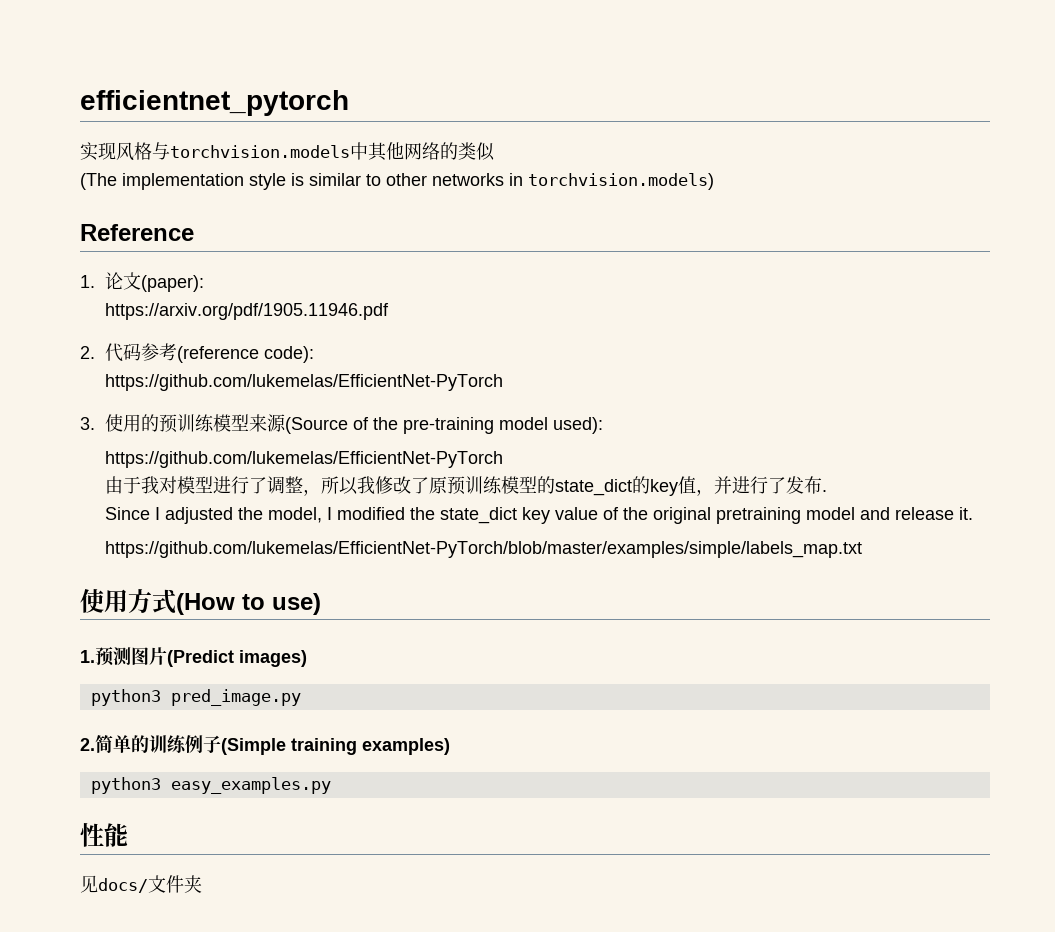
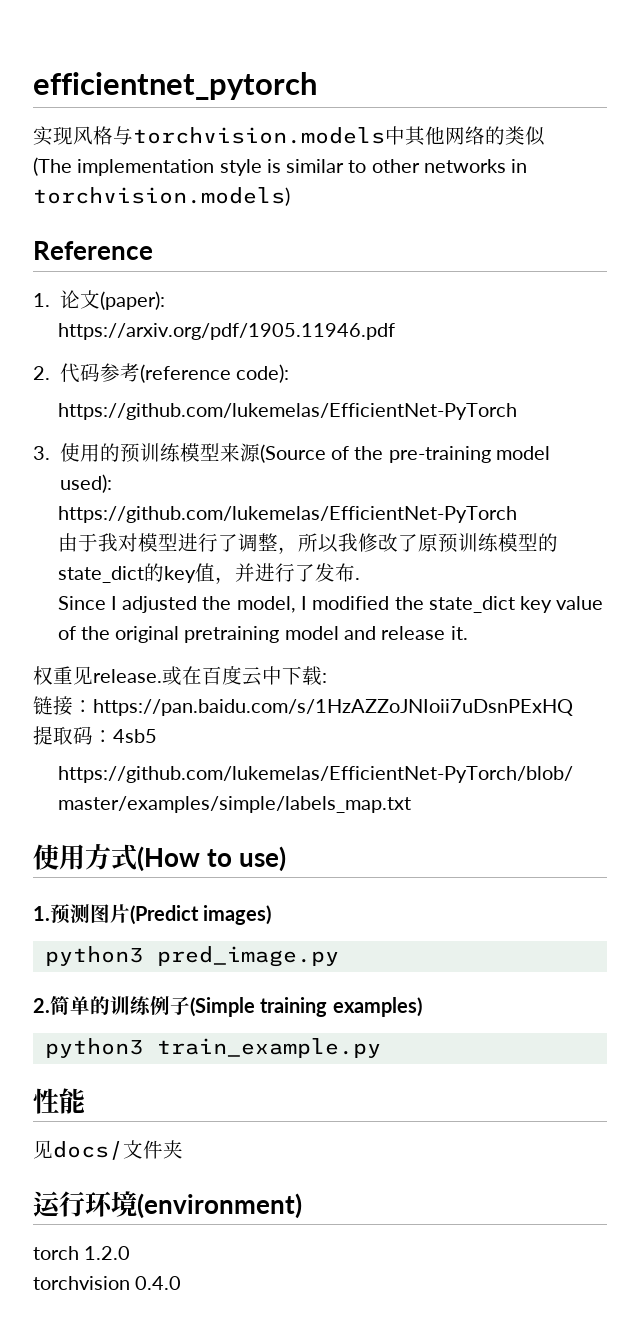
+ 权重见release.或在百度云中下载:
+ 链接：https://pan.baidu.com/s/1HzAZZoJNIoii7uDsnPExHQ
+ 提取码：4sb5
- python3 easy_examples.py
+ python3 train_example.py
+ 运行环境(environment)
+ torch 1.2.0
+ torchvision 0.4.0

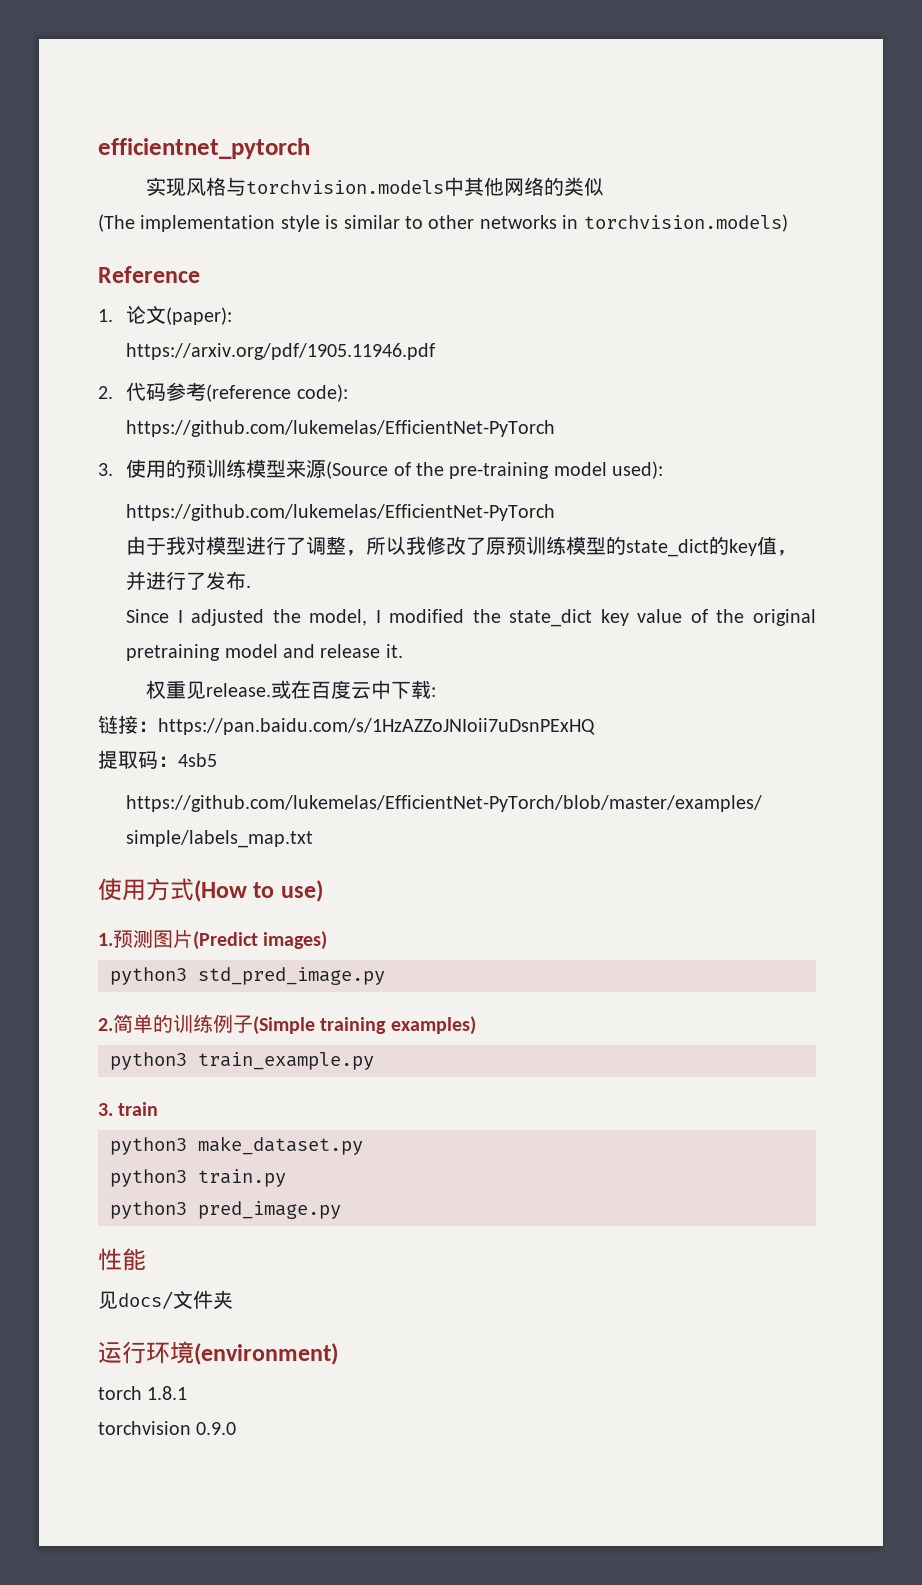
- python3 pred_image.py
+ python3 std_pred_image.py
+ 3. train
+ python3 make_dataset.py
+ python3 train.py
+ python3 pred_image.py
- torch 1.2.0
+ torch 1.8.1
- torchvision 0.4.0
+ torchvision 0.9.0

